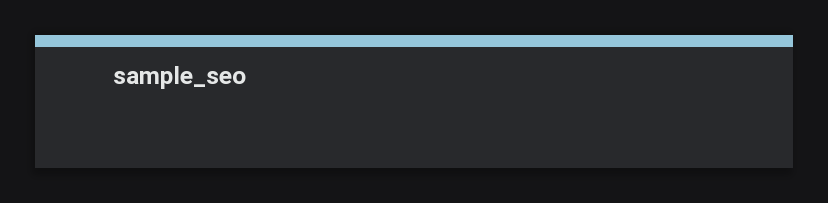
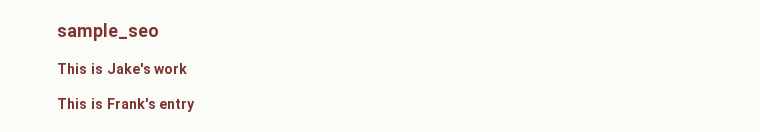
+ This is Jake's work
+ This is Frank's entry

